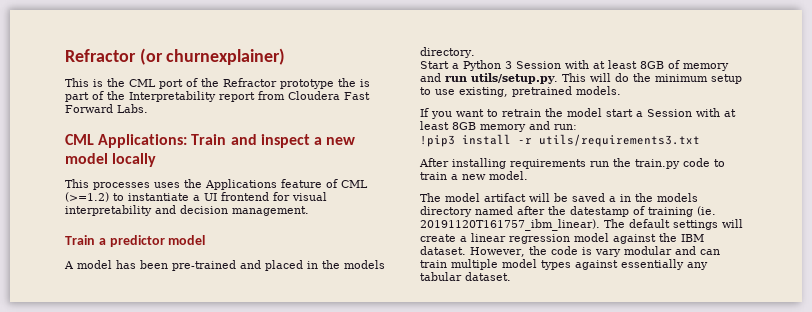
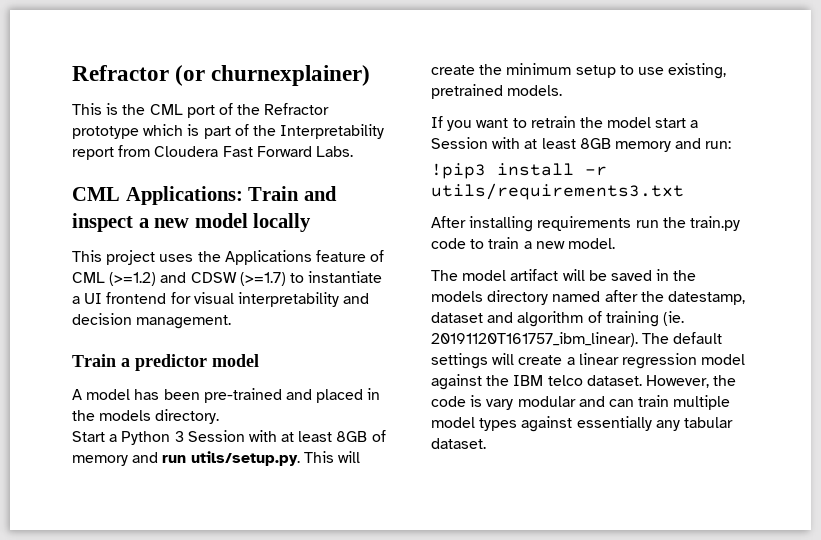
- This is the CML port of the Refractor prototype the is part of the Interpretability report from Cloudera Fast Forward Labs.
+ This is the CML port of the Refractor prototype which is part of the Interpretability report from Cloudera Fast Forward Labs.
- This processes uses the Applications feature of CML (>=1.2) to instantiate a UI frontend for visual interpretability and decision management.
+ This project uses the Applications feature of CML (>=1.2) and CDSW (>=1.7) to instantiate a UI frontend for visual interpretability and decision management.
- Start a Python 3 Session with at least 8GB of memory and run utils/setup.py. This will do the minimum setup to use existing, pretrained models.
+ Start a Python 3 Session with at least 8GB of memory and run utils/setup.py. This will create the minimum setup to use existing, pretrained models.
- The model artifact will be saved a in the models directory named after the datestamp of training (ie. 20191120T161757_ibm_linear).
+ The model artifact will be saved in the models directory named after the datestamp, dataset and algorithm of training (ie. 20191120T161757_ibm_linear).
- The default settings will create a linear regression model against the IBM dataset.
+ The default settings will create a linear regression model against the IBM telco dataset.

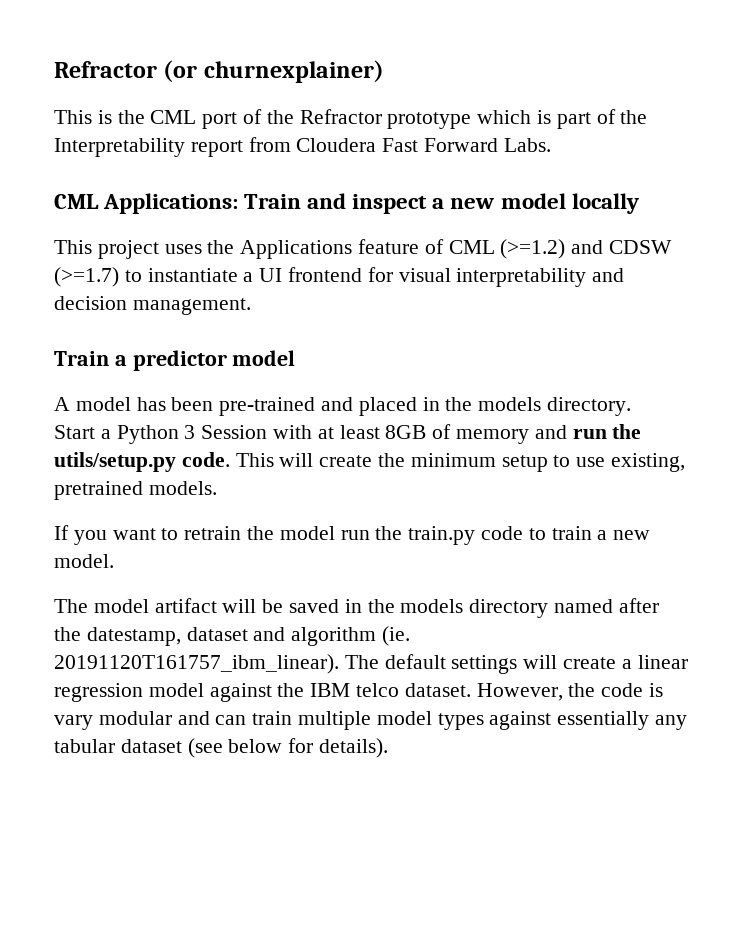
- Start a Python 3 Session with at least 8GB of memory and run utils/setup.py. This will create the minimum setup to use existing, pretrained models.
+ Start a Python 3 Session with at least 8GB of memory and run the utils/setup.py code. This will create the minimum setup to use existing, pretrained models.
- If you want to retrain the model start a Session with at least 8GB memory and run:
- !pip3 install -r utils/requirements3.txt
- After installing requirements run the train.py code to train a new model.
+ If you want to retrain the model run the train.py code to train a new model.
- The model artifact will be saved in the models directory named after the datestamp, dataset and algorithm of training (ie. 20191120T161757_ibm_linear).
+ The model artifact will be saved in the models directory named after the datestamp, dataset and algorithm (ie. 20191120T161757_ibm_linear).
- However, the code is vary modular and can train multiple model types against essentially any tabular dataset.
+ However, the code is vary modular and can train multiple model types against essentially any tabular dataset (see below for details).

